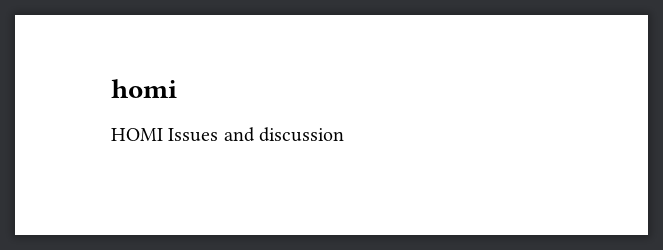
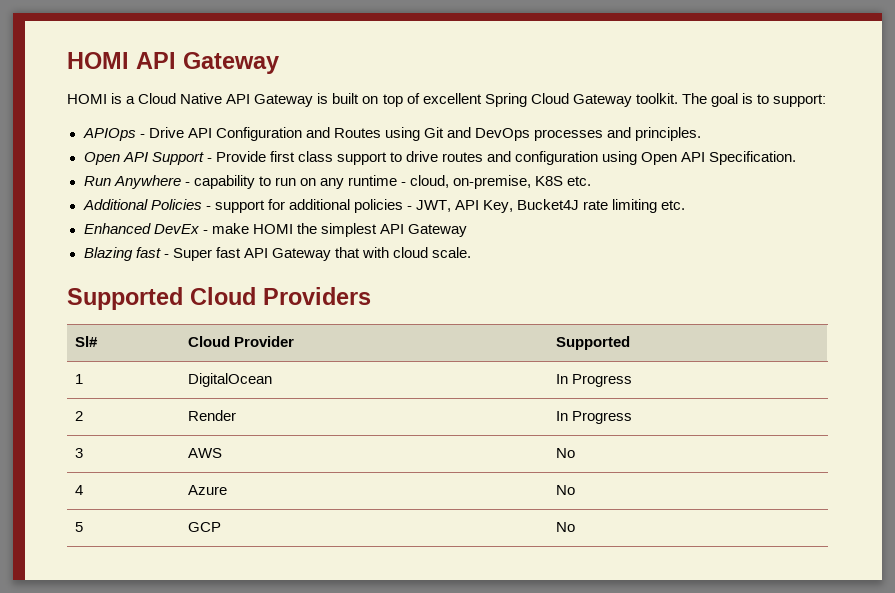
- homi
- HOMI Issues and discussion
+ HOMI API Gateway
+ HOMI is a Cloud Native API Gateway is built on top of excellent Spring Cloud Gateway toolkit. The goal is to support:
+ APIOps - Drive API Configuration and Routes using Git and DevOps processes and principles.
+ Open API Support - Provide first class support to drive routes and configuration using Open API Specification.
+ Run Anywhere - capability to run on any runtime - cloud, on-premise, K8S etc.
+ Additional Policies - support for additional policies - JWT, API Key, Bucket4J rate limiting etc.
+ Enhanced DevEx - make HOMI the simplest API Gateway
+ Blazing fast - Super fast API Gateway that with cloud scale.
+ Supported Cloud Providers
+ Sl# | Cloud Provider | Supported
+ 1 | DigitalOcean | In Progress
+ 2 | Render | In Progress
+ 3 | AWS | No
+ 4 | Azure | No
+ 5 | GCP | No

